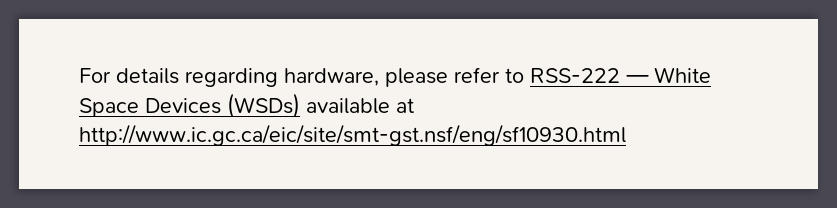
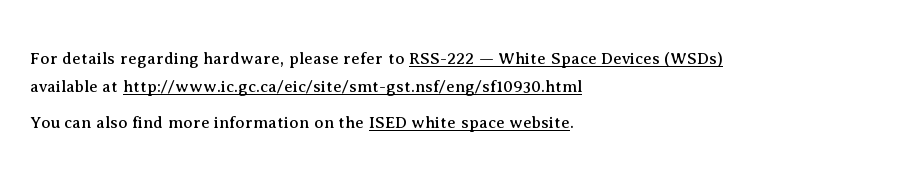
- For details regarding hardware, please refer to RSS-222 — White Space Devices (WSDs) available at http://www.ic.gc.ca/eic/site/smt-gst.nsf/eng/sf10930.html
+ For details regarding hardware, please refer to RSS-222 — White Space Devices (WSDs)
+ available at http://www.ic.gc.ca/eic/site/smt-gst.nsf/eng/sf10930.html
+ You can also find more information on the ISED white space website.

